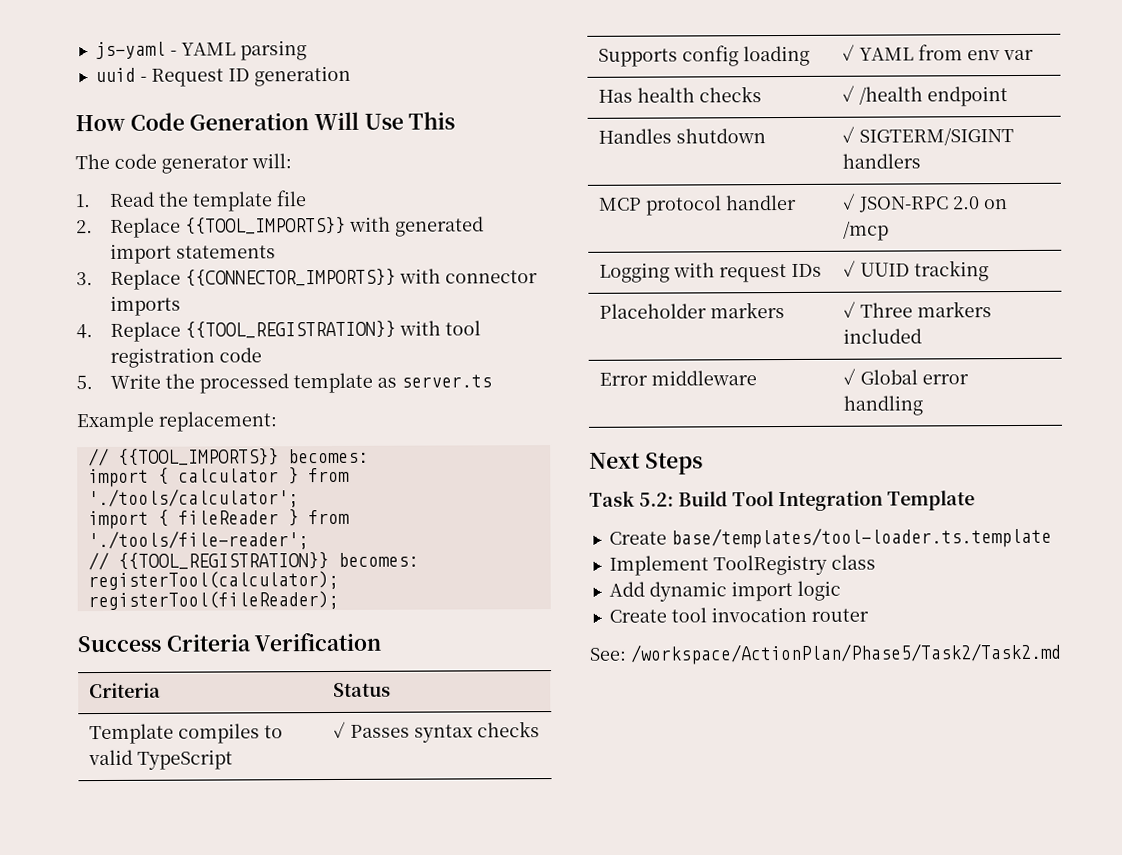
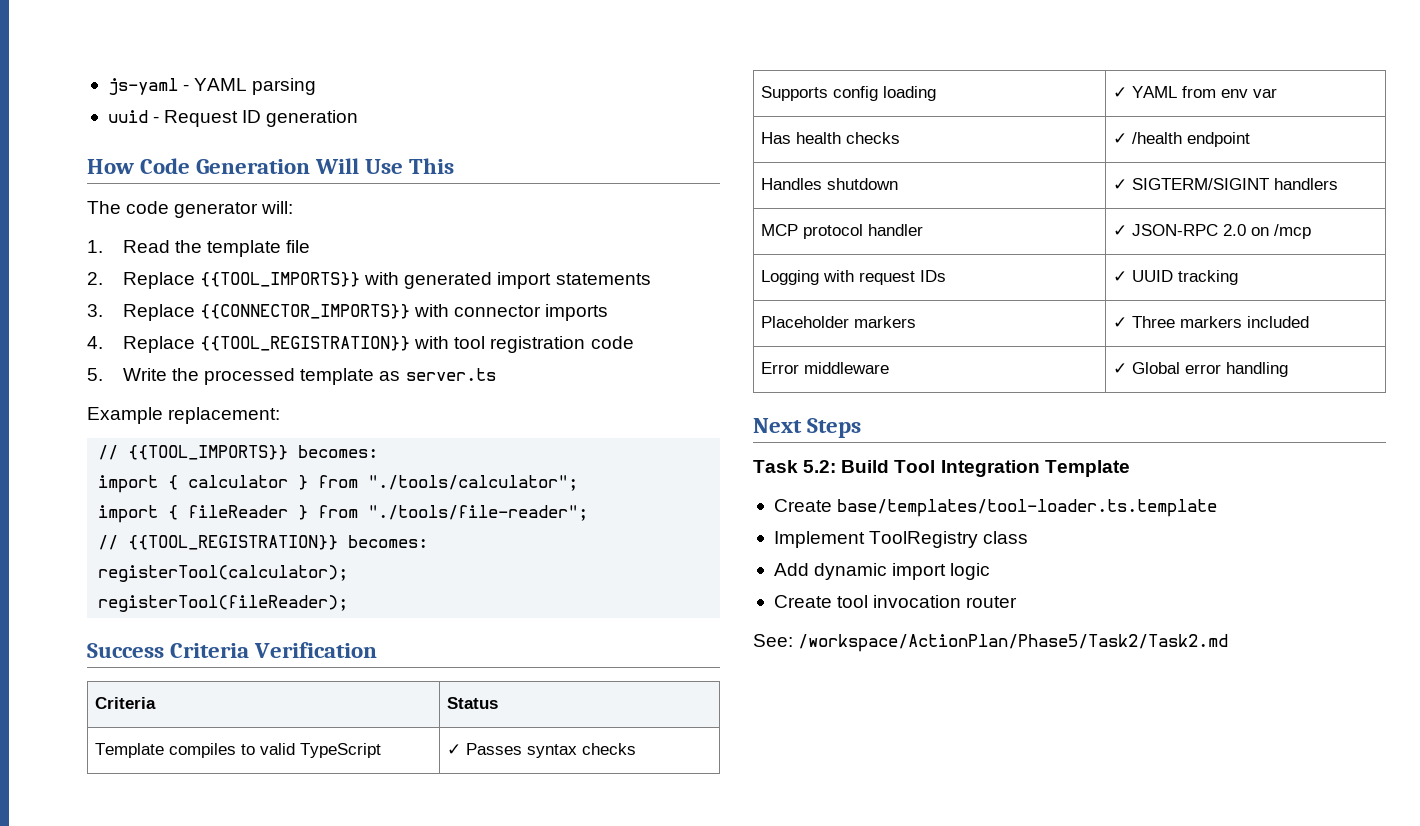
- import { calculator } from './tools/calculator';
+ import { calculator } from "./tools/calculator";
- import { fileReader } from './tools/file-reader';
+ import { fileReader } from "./tools/file-reader";

